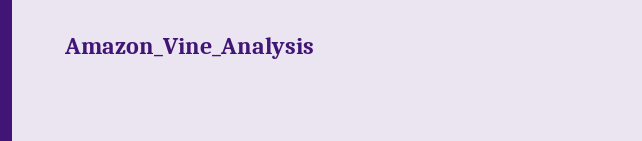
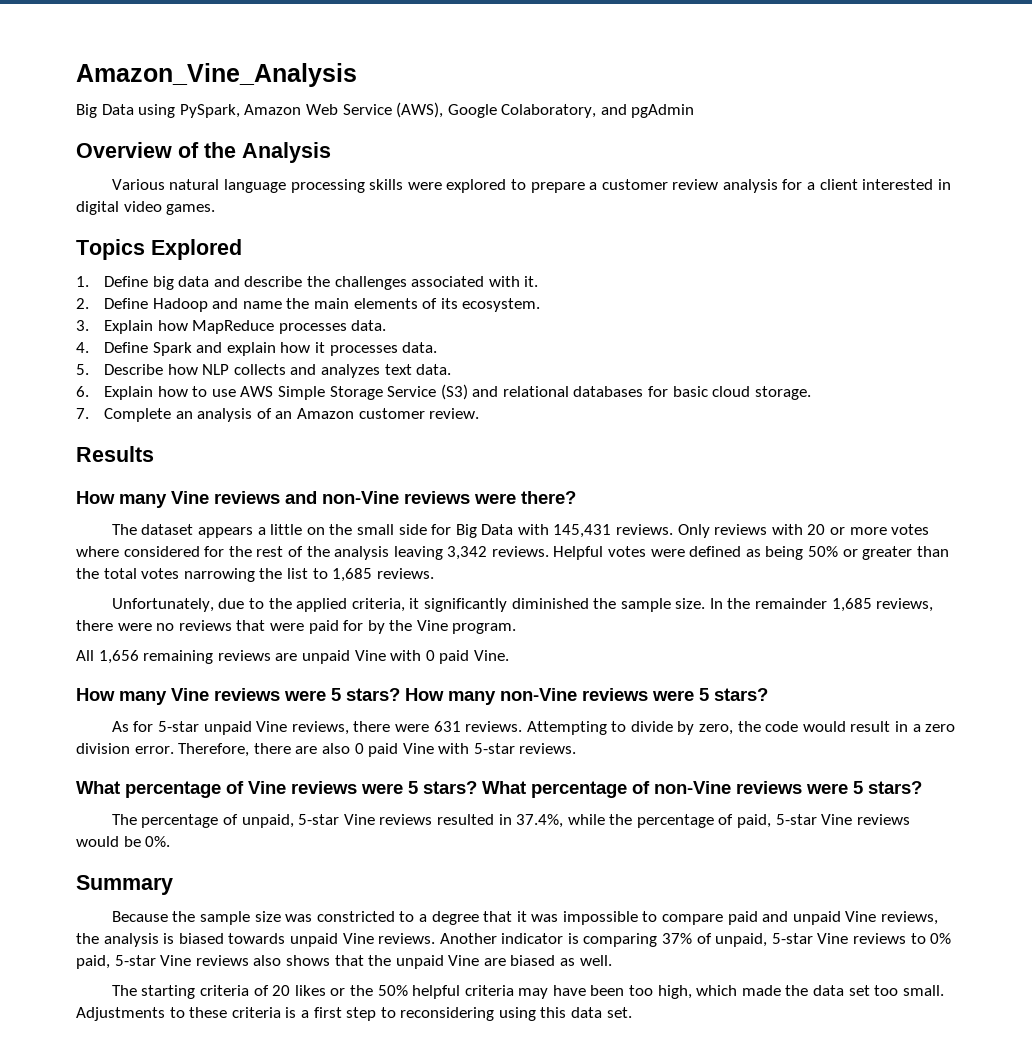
+ Big Data using PySpark, Amazon Web Service (AWS), Google Colaboratory, and pgAdmin
+ Overview of the Analysis
+ Various natural language processing skills were explored to prepare a customer review analysis for a client interested in digital video games.
+ Topics Explored
+ 1. Define big data and describe the challenges associated with it.
+ 2. Define Hadoop and name the main elements of its ecosystem.
+ 3. Explain how MapReduce processes data.
+ 4. Define Spark and explain how it processes data.
+ 5. Describe how NLP collects and analyzes text data.
+ 6. Explain how to use AWS Simple Storage Service (S3) and relational databases for basic cloud storage.
+ 7. Complete an analysis of an Amazon customer review.
+ Results
+ How many Vine reviews and non-Vine reviews were there?
+ The dataset appears a little on the small side for Big Data with 145,431 reviews. Only reviews with 20 or more votes where considered for the rest of the analysis leaving 3,342 reviews. Helpful votes were defined as being 50% or greater than the total votes narrowing the list to 1,685 reviews.
+ Unfortunately, due to the applied criteria, it significantly diminished the sample size. In the remainder 1,685 reviews, there were no reviews that were paid for by the Vine program.
+ All 1,656 remaining reviews are unpaid Vine with 0 paid Vine.
+ How many Vine reviews were 5 stars? How many non-Vine reviews were 5 stars?
+ As for 5-star unpaid Vine reviews, there were 631 reviews. Attempting to divide by zero, the code would result in a zero division error. Therefore, there are also 0 paid Vine with 5-star reviews.
+ What percentage of Vine reviews were 5 stars? What percentage of non-Vine reviews were 5 stars?
+ The percentage of unpaid, 5-star Vine reviews resulted in 37.4%, while the percentage of paid, 5-star Vine reviews would be 0%.
+ Summary
+ Because the sample size was constricted to a degree that it was impossible to compare paid and unpaid Vine reviews, the analysis is biased towards unpaid Vine reviews. Another indicator is comparing 37% of unpaid, 5-star Vine reviews to 0% paid, 5-star Vine reviews also shows that the unpaid Vine are biased as well.
+ The starting criteria of 20 likes or the 50% helpful criteria may have been too high, which made the data set too small. Adjustments to these criteria is a first step to reconsidering using this data set.

